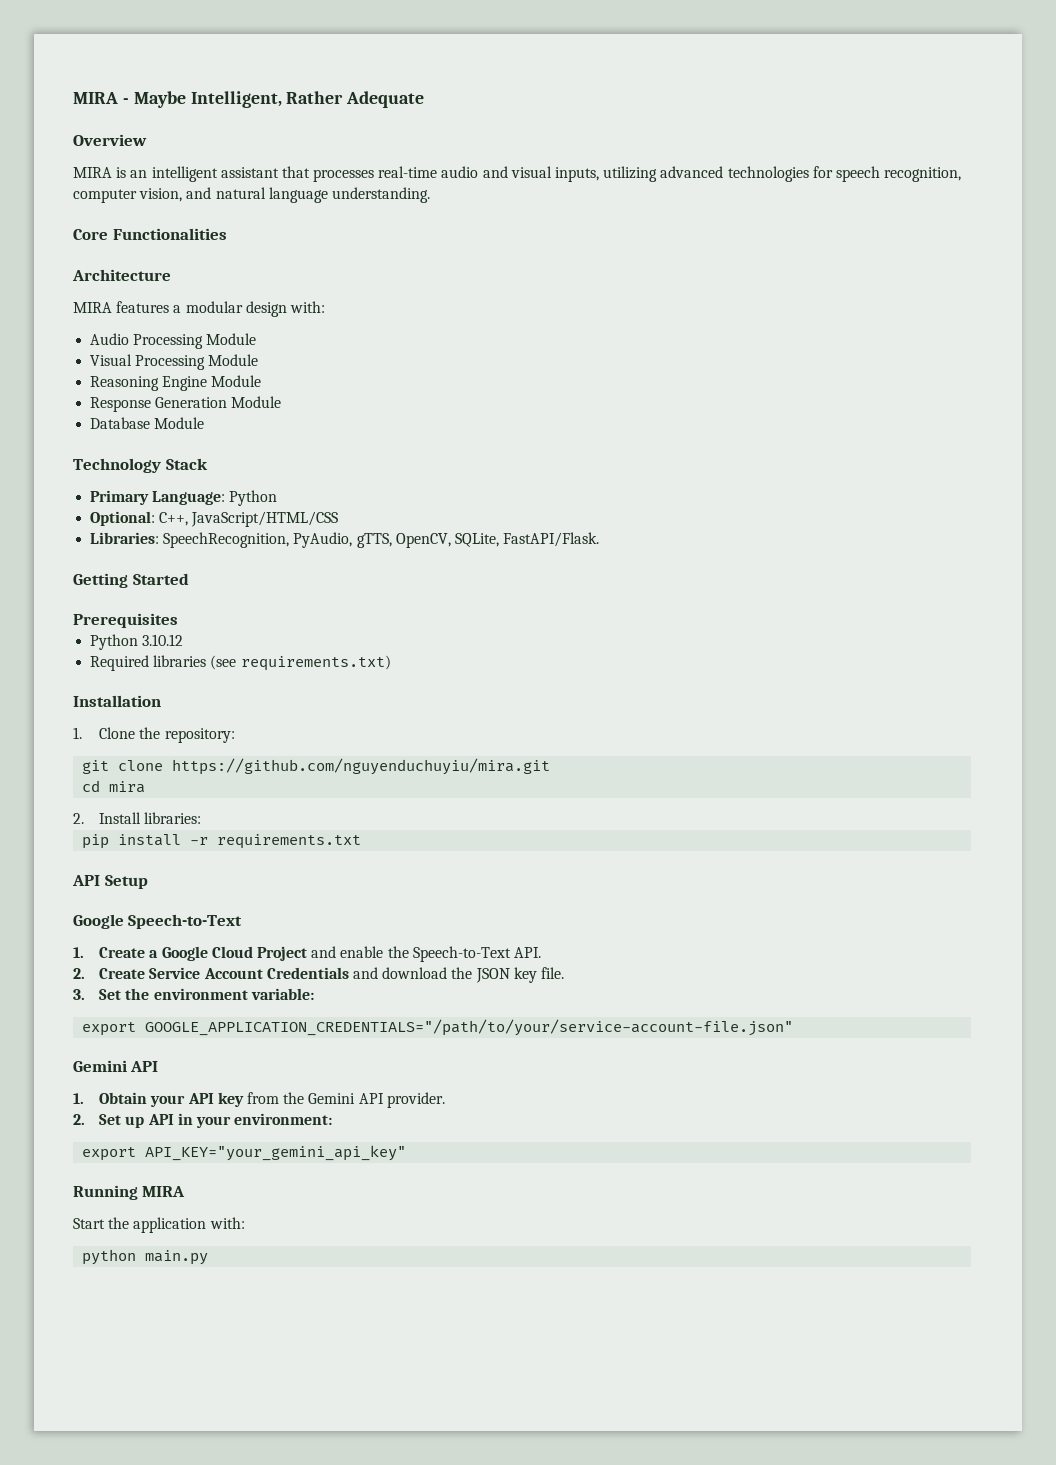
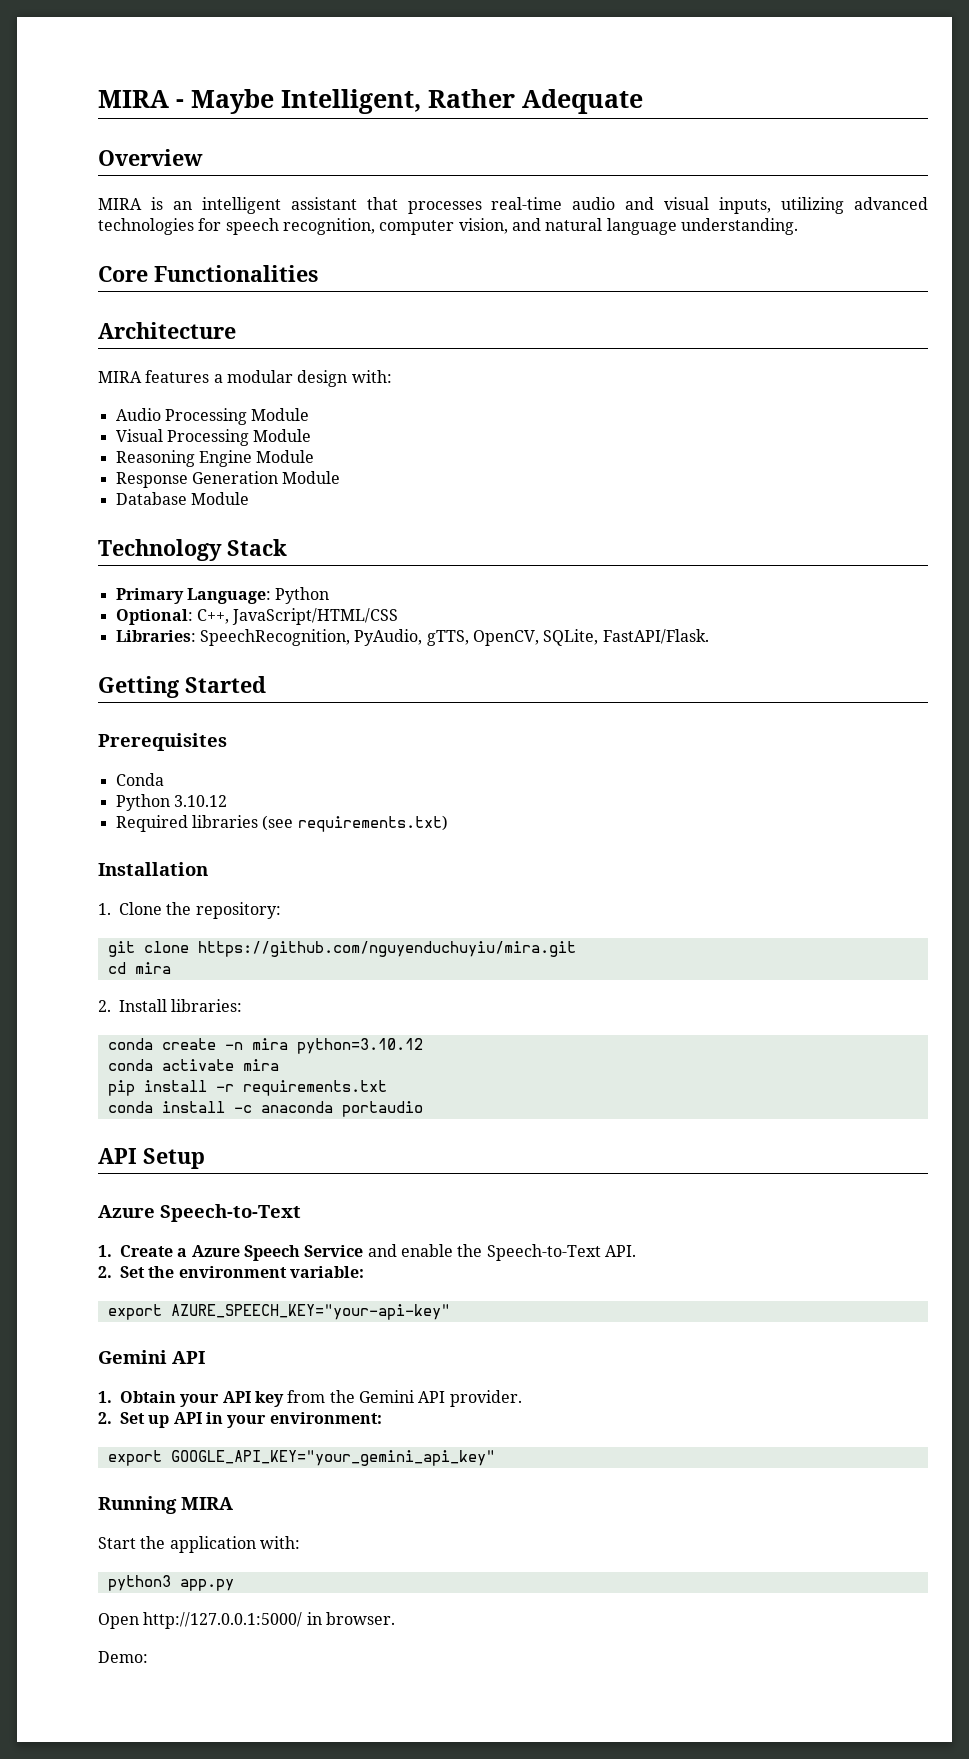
+ Conda
+ conda create -n mira python=3.10.12
+ conda activate mira
+ conda install -c anaconda portaudio
- Google Speech-to-Text
+ Azure Speech-to-Text
- 1. Create a Google Cloud Project and enable the Speech-to-Text API.
+ 1. Create a Azure Speech Service and enable the Speech-to-Text API.
- 2. Create Service Account Credentials and download the JSON key file.
- 3. Set the environment variable:
+ 2. Set the environment variable:
- export GOOGLE_APPLICATION_CREDENTIALS="/path/to/your/service-account-file.json"
+ export AZURE_SPEECH_KEY="your-api-key"
- export API_KEY="your_gemini_api_key"
+ export GOOGLE_API_KEY="your_gemini_api_key"
- python main.py
+ python3 app.py
+ Open http://127.0.0.1:5000/ in browser.
+ Demo:

